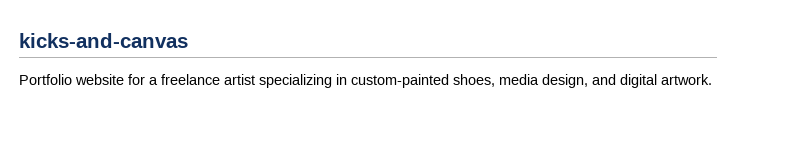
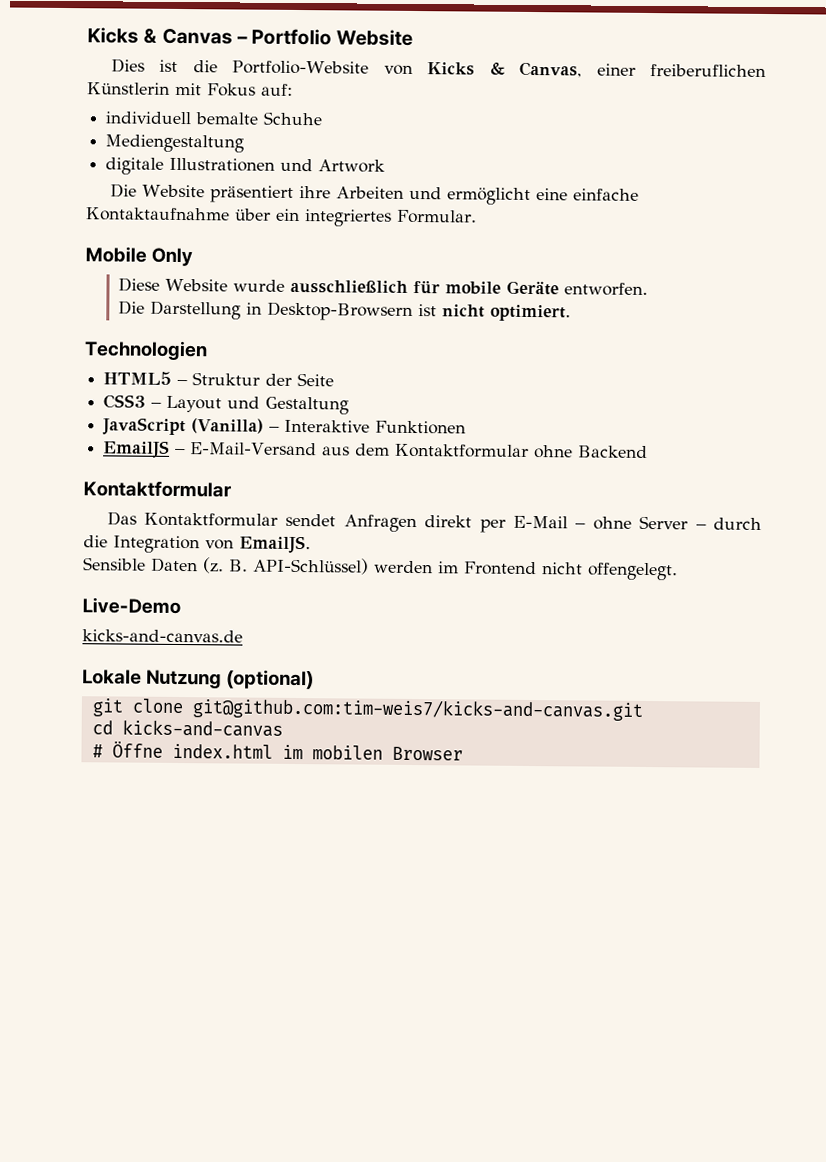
- kicks-and-canvas
- Portfolio website for a freelance artist specializing in custom-painted shoes, media design, and digital artwork.
+ Kicks & Canvas – Portfolio Website
+ Dies ist die Portfolio-Website von Kicks & Canvas, einer freiberuflichen Künstlerin mit Fokus auf:
+ individuell bemalte Schuhe
+ Mediengestaltung
+ digitale Illustrationen und Artwork
+ Die Website präsentiert ihre Arbeiten und ermöglicht eine einfache Kontaktaufnahme über ein integriertes Formular.
+ Mobile Only
+ Diese Website wurde ausschließlich für mobile Geräte entworfen.
+ Die Darstellung in Desktop-Browsern ist nicht optimiert.
+ Technologien
+ HTML5 – Struktur der Seite
+ CSS3 – Layout und Gestaltung
+ JavaScript (Vanilla) – Interaktive Funktionen
+ EmailJS – E-Mail-Versand aus dem Kontaktformular ohne Backend
+ Kontaktformular
+ Das Kontaktformular sendet Anfragen direkt per E-Mail – ohne Server – durch die Integration von EmailJS.
+ Sensible Daten (z. B. API-Schlüssel) werden im Frontend nicht offengelegt.
+ Live-Demo
+ kicks-and-canvas.de
+ Lokale Nutzung (optional)
+ git clone git@github.com:tim-weis7/kicks-and-canvas.git
+ cd kicks-and-canvas
+ # Öffne index.html im mobilen Browser

